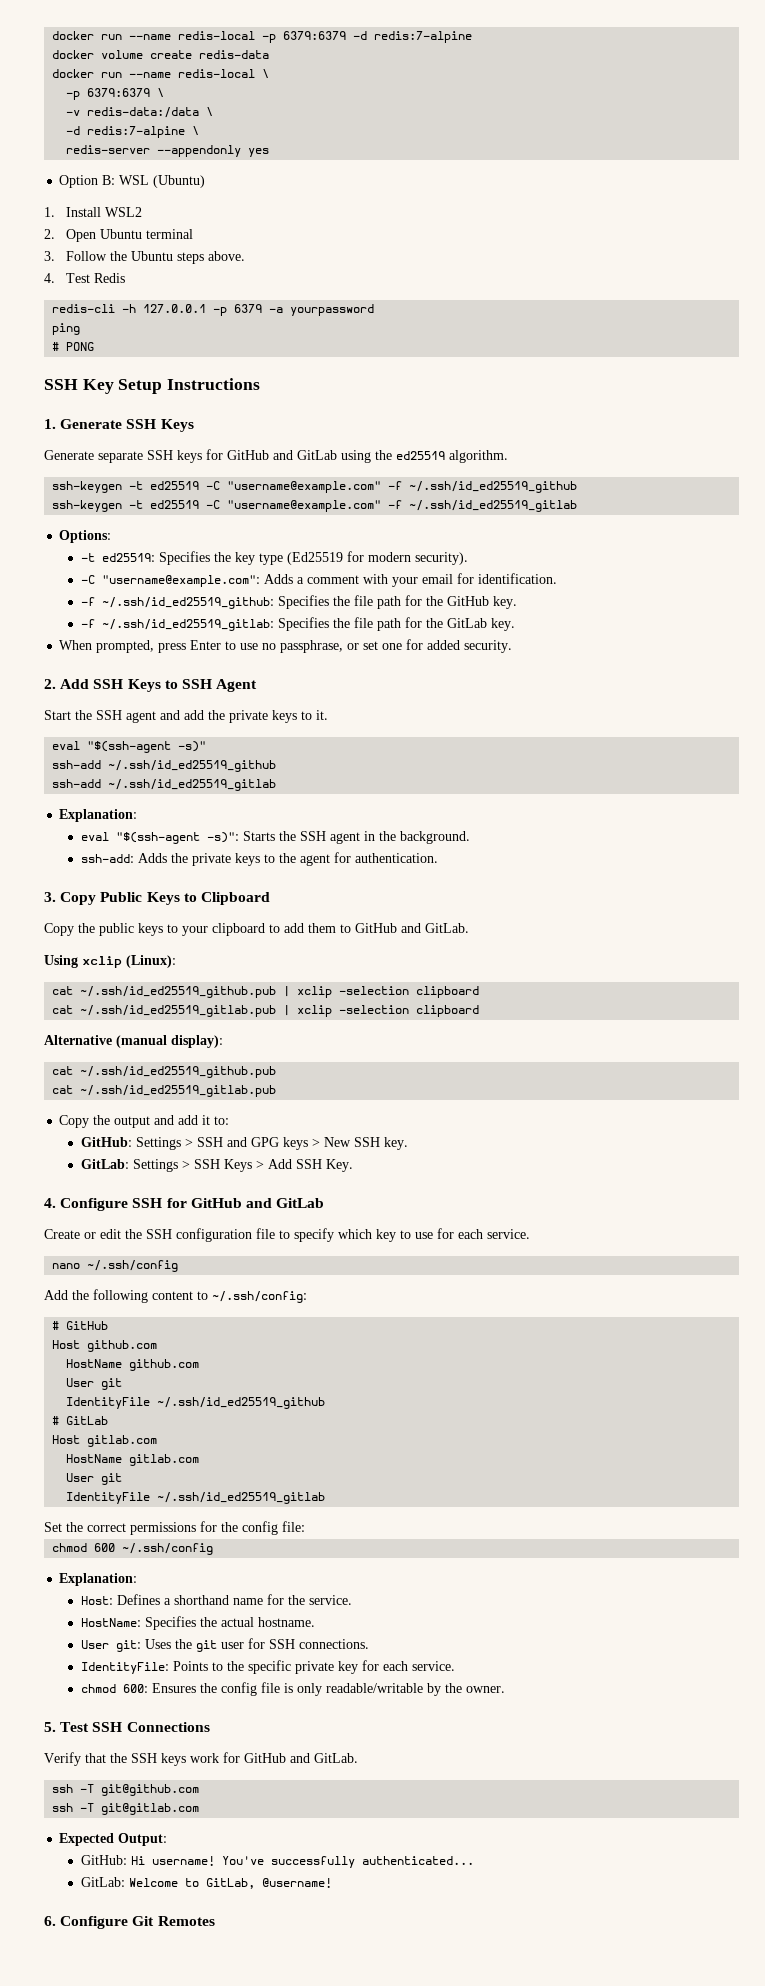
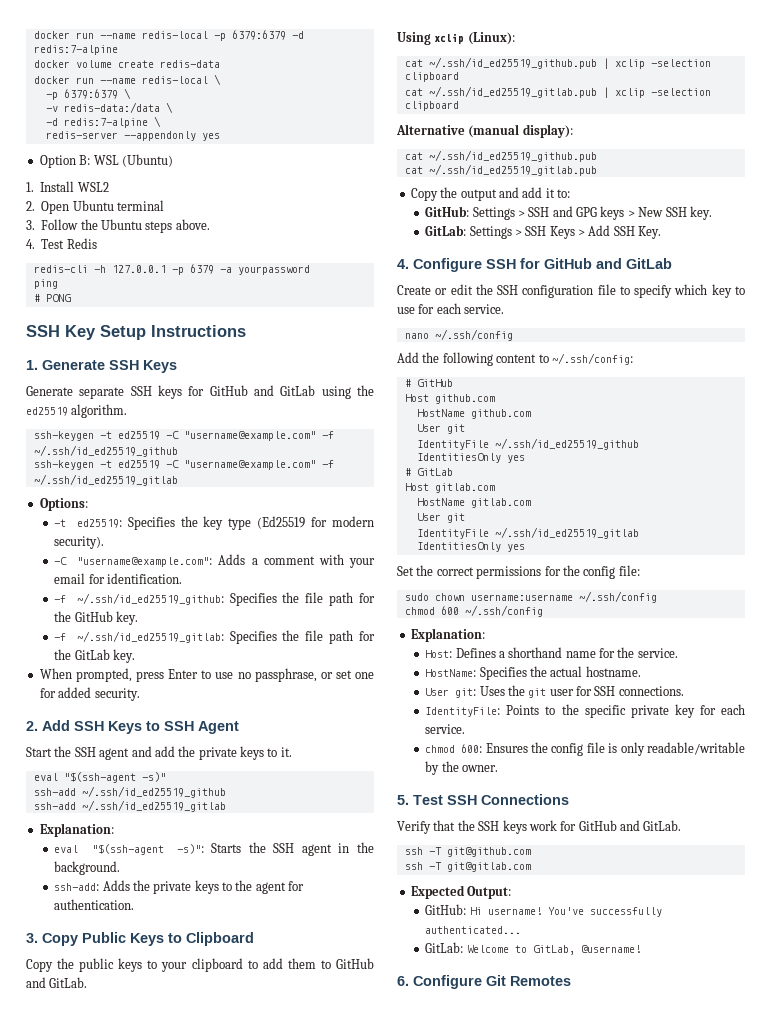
  IdentityFile ~/.ssh/id_ed25519_github
+ IdentitiesOnly yes
  IdentityFile ~/.ssh/id_ed25519_gitlab
+ IdentitiesOnly yes
+ sudo chown username:username ~/.ssh/config

